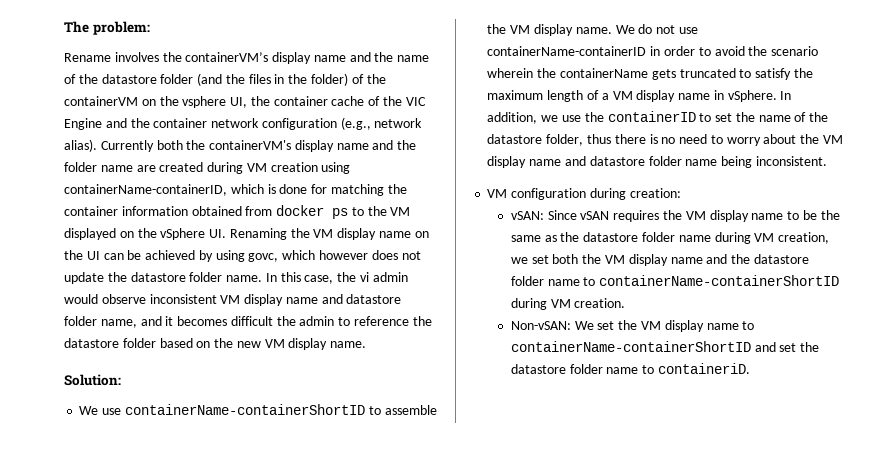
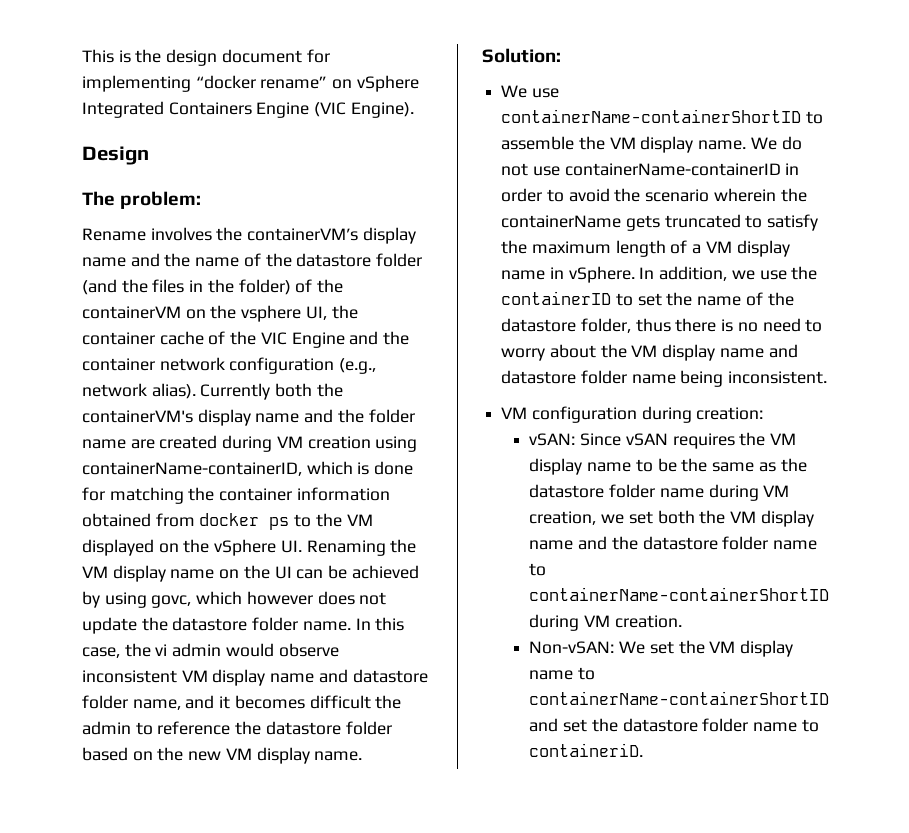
+ This is the design document for implementing “docker rename” on vSphere Integrated Containers Engine (VIC Engine).
+ Design

